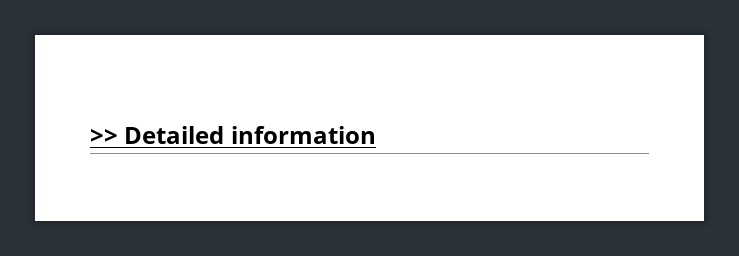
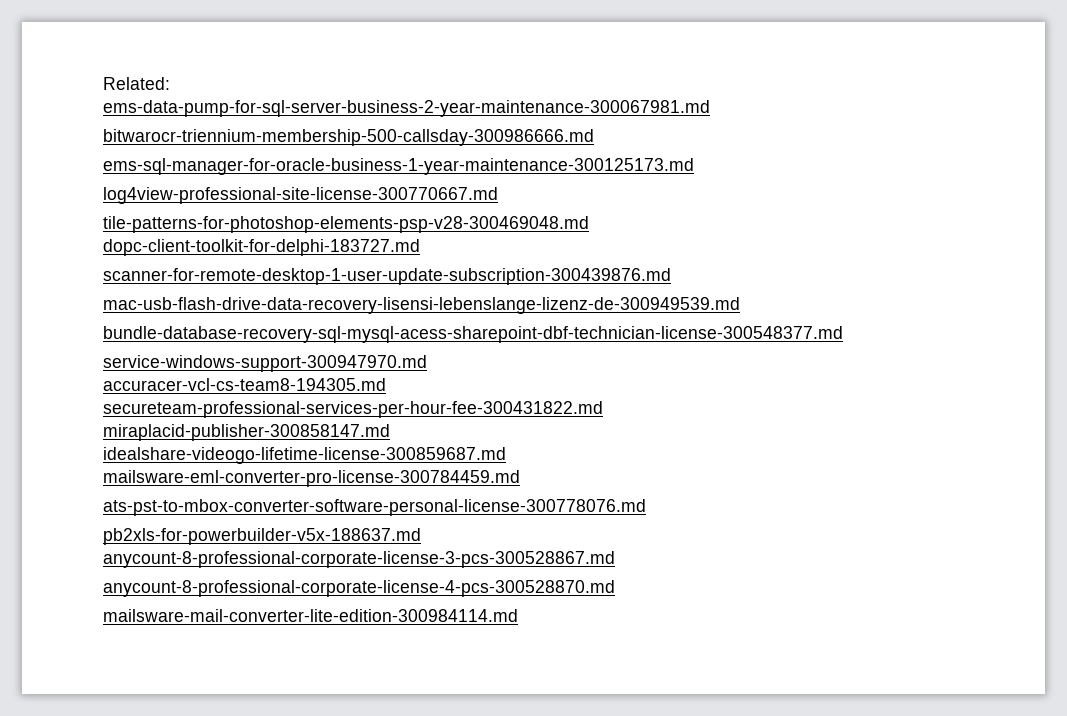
- >> Detailed information
+ Related:
+ ems-data-pump-for-sql-server-business-2-year-maintenance-300067981.md
+ bitwarocr-triennium-membership-500-callsday-300986666.md
+ ems-sql-manager-for-oracle-business-1-year-maintenance-300125173.md
+ log4view-professional-site-license-300770667.md
+ tile-patterns-for-photoshop-elements-psp-v28-300469048.md
+ dopc-client-toolkit-for-delphi-183727.md
+ scanner-for-remote-desktop-1-user-update-subscription-300439876.md
+ mac-usb-flash-drive-data-recovery-lisensi-lebenslange-lizenz-de-300949539.md
+ bundle-database-recovery-sql-mysql-acess-sharepoint-dbf-technician-license-300548377.md
+ service-windows-support-300947970.md
+ accuracer-vcl-cs-team8-194305.md
+ secureteam-professional-services-per-hour-fee-300431822.md
+ miraplacid-publisher-300858147.md
+ idealshare-videogo-lifetime-license-300859687.md
+ mailsware-eml-converter-pro-license-300784459.md
+ ats-pst-to-mbox-converter-software-personal-license-300778076.md
+ pb2xls-for-powerbuilder-v5x-188637.md
+ anycount-8-professional-corporate-license-3-pcs-300528867.md
+ anycount-8-professional-corporate-license-4-pcs-300528870.md
+ mailsware-mail-converter-lite-edition-300984114.md

